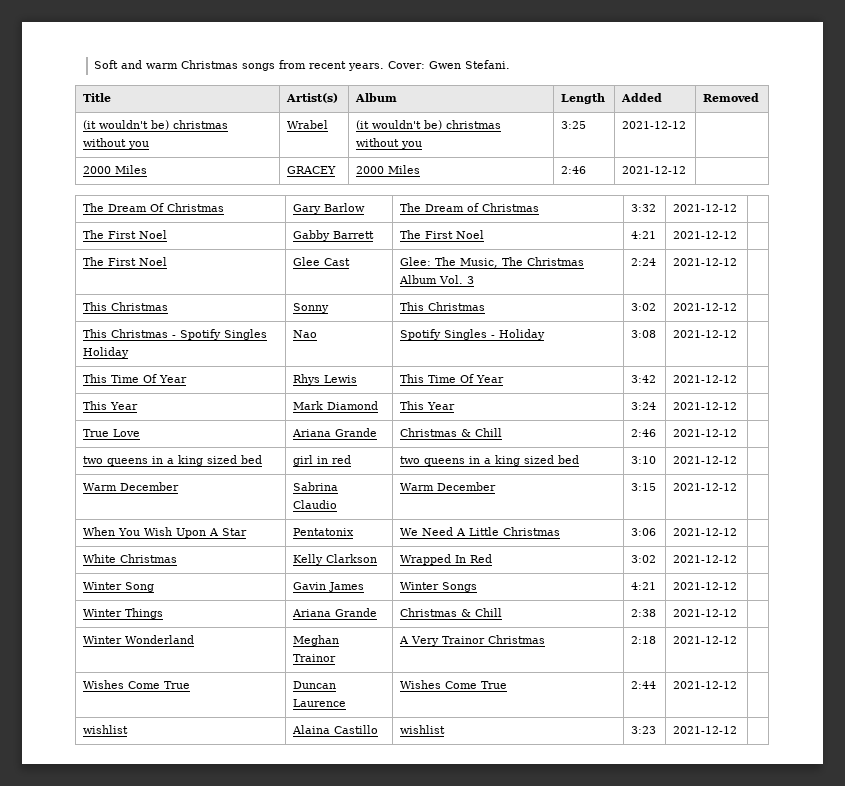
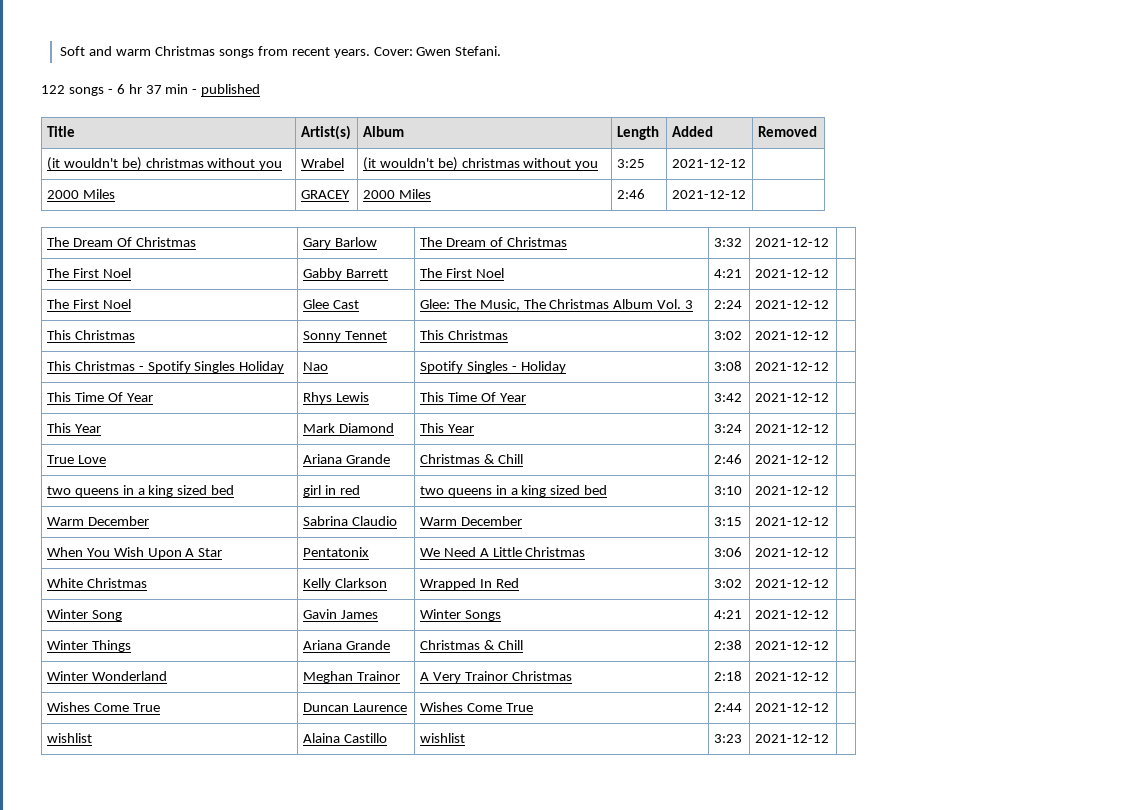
+ 122 songs - 6 hr 37 min - published
- This Christmas | Sonny | This Christmas | 3:02 | 2021-12-12 |
+ This Christmas | Sonny Tennet | This Christmas | 3:02 | 2021-12-12 |

